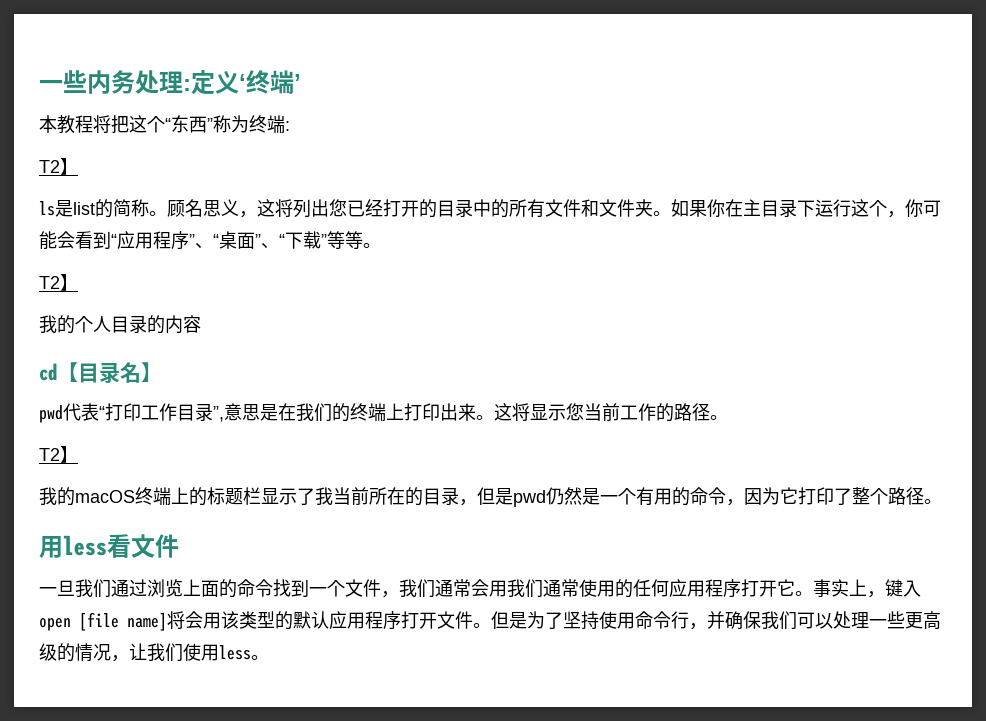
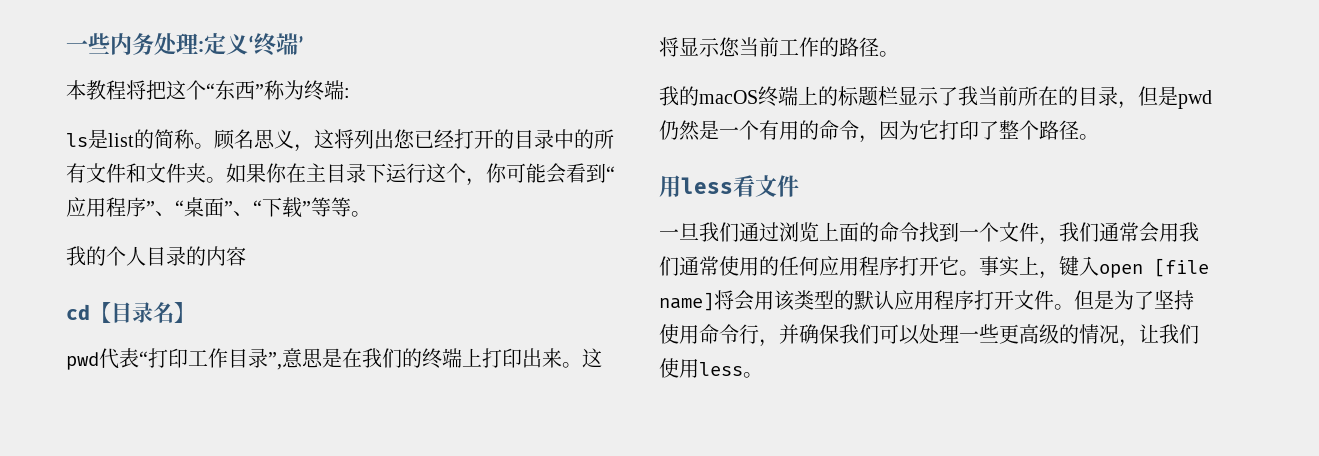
  本教程将把这个“东西”称为终端:
- T2】
  如果你在主目录下运行这个，你可能会看到“应用程序”、“桌面”、“下载”等等。
- T2】
  这将显示您当前工作的路径。
- T2】

